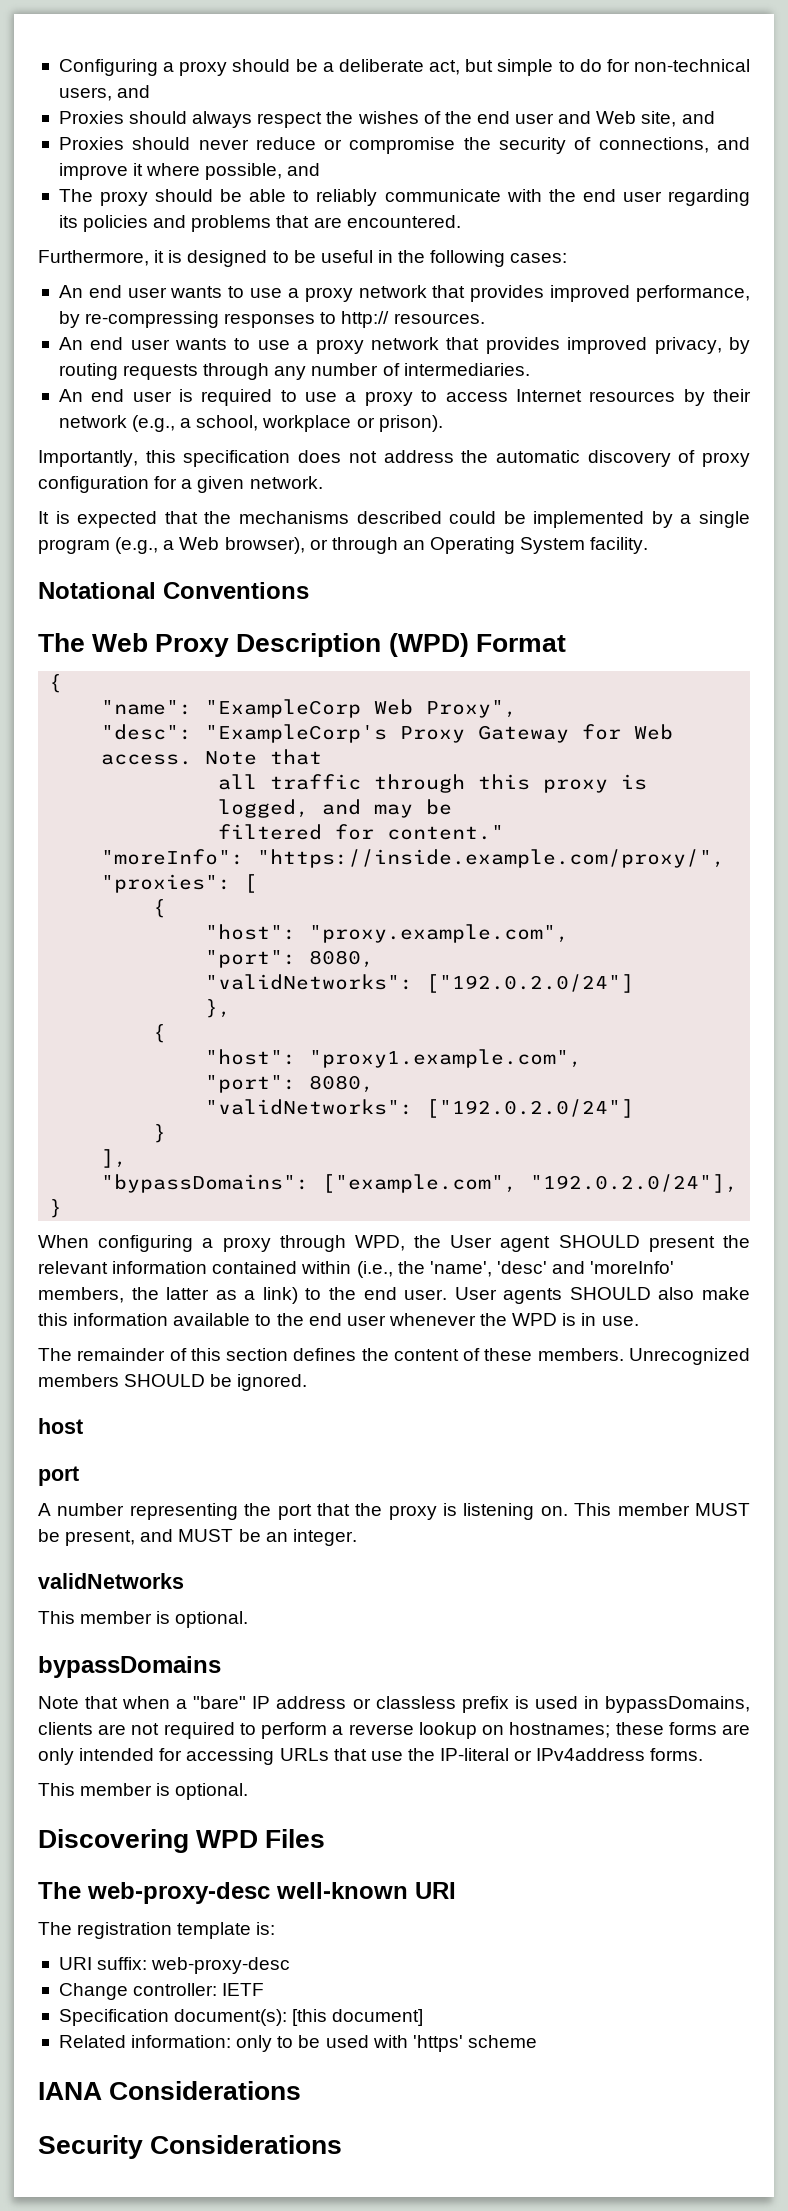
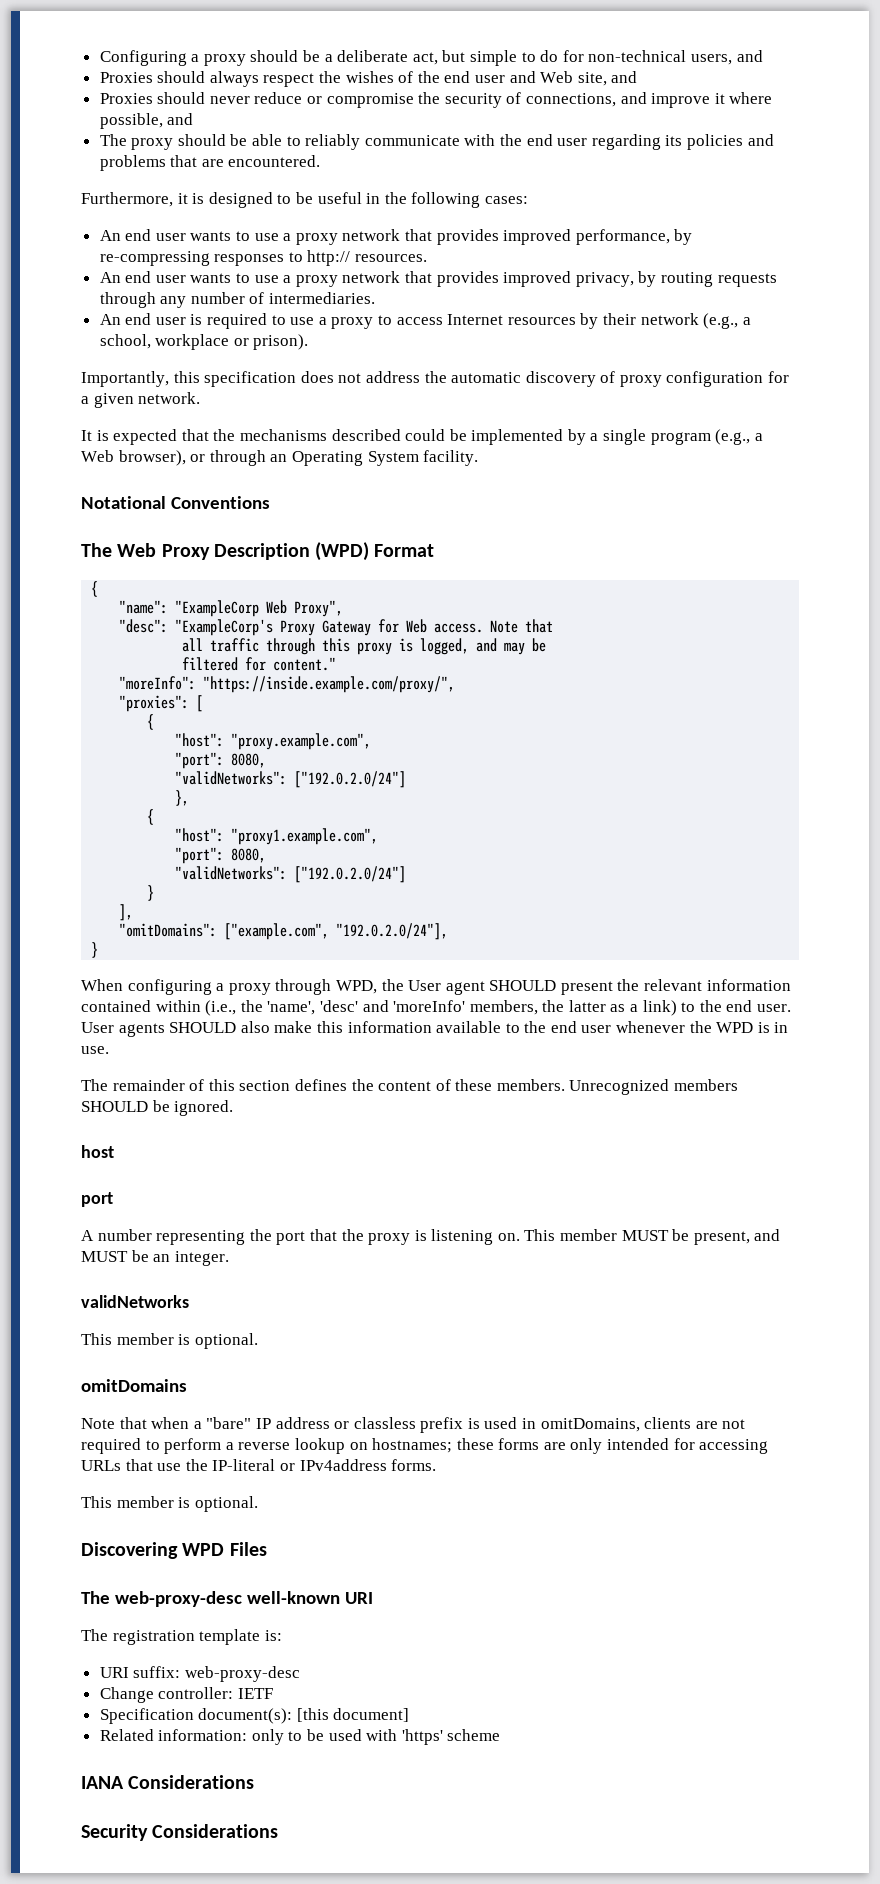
- "bypassDomains": ["example.com", "192.0.2.0/24"],
+ "omitDomains": ["example.com", "192.0.2.0/24"],
- bypassDomains
+ omitDomains
- Note that when a "bare" IP address or classless prefix is used in bypassDomains, clients are not required to perform a reverse lookup on hostnames; these forms are only intended for accessing URLs that use the IP-literal or IPv4address forms.
+ Note that when a "bare" IP address or classless prefix is used in omitDomains, clients are not required to perform a reverse lookup on hostnames; these forms are only intended for accessing URLs that use the IP-literal or IPv4address forms.

